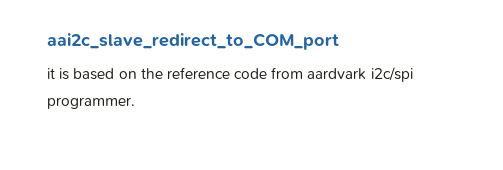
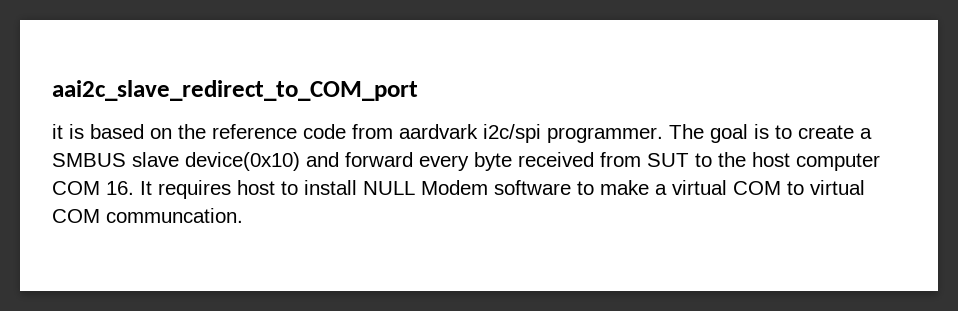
+ The goal is to create a SMBUS slave device(0x10) and forward every byte received from SUT to the host computer COM 16. It requires host to install NULL Modem software to make a virtual COM to virtual COM communcation.

